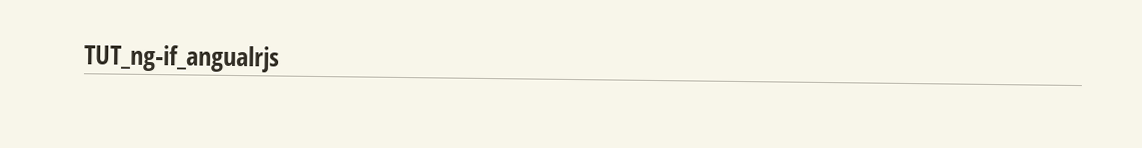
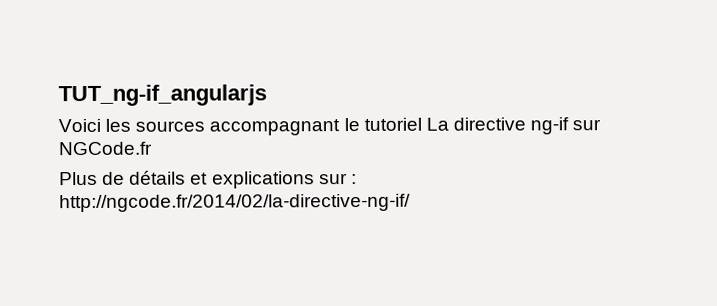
- TUT_ng-if_angualrjs
+ TUT_ng-if_angularjs
+ Voici les sources accompagnant le tutoriel La directive ng-if sur NGCode.fr
+ Plus de détails et explications sur : http://ngcode.fr/2014/02/la-directive-ng-if/

